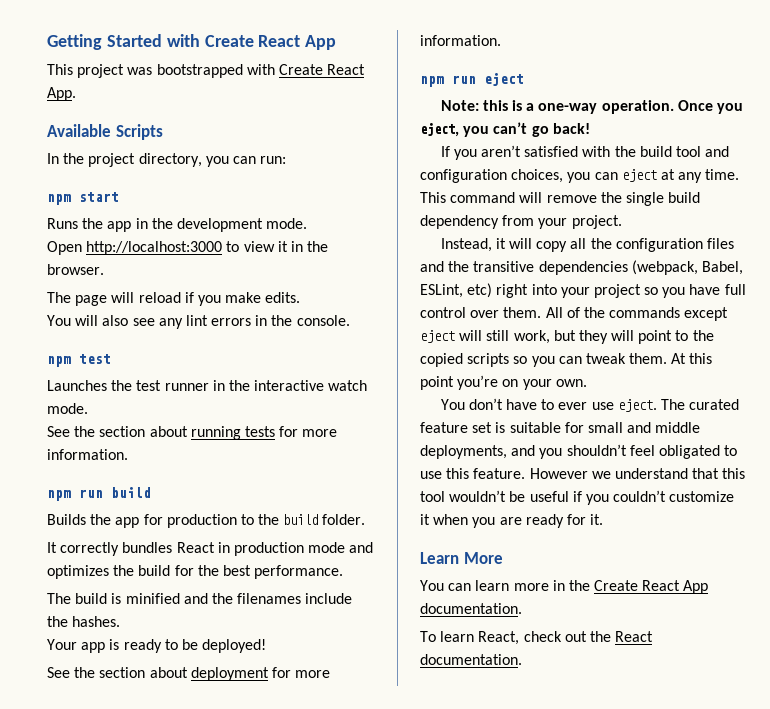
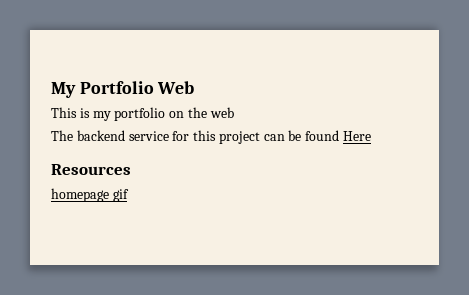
- Getting Started with Create React App
- This project was bootstrapped with Create React App.
- Available Scripts
- In the project directory, you can run:
- npm start
- Runs the app in the development mode.
- Open http://localhost:3000 to view it in the browser.
- The page will reload if you make edits.
- You will also see any lint errors in the console.
- npm test
- Launches the test runner in the interactive watch mode.
- See the section about running tests for more information.
- npm run build
- Builds the app for production to the build folder.
- It correctly bundles React in production mode and optimizes the build for the best performance.
- The build is minified and the filenames include the hashes.
- Your app is ready to be deployed!
- See the section about deployment for more information.
- npm run eject
- Note: this is a one-way operation. Once you eject, you can’t go back!
- If you aren’t satisfied with the build tool and configuration choices, you can eject at any time. This command will remove the single build dependency from your project.
- Instead, it will copy all the configuration files and the transitive dependencies (webpack, Babel, ESLint, etc) right into your project so you have full control over them. All of the commands except eject will still work, but they will point to the copied scripts so you can tweak them. At this point you’re on your own.
- You don’t have to ever use eject. The curated feature set is suitable for small and middle deployments, and you shouldn’t feel obligated to use this feature. However we understand that this tool wouldn’t be useful if you couldn’t customize it when you are ready for it.
- Learn More
- You can learn more in the Create React App documentation.
- To learn React, check out the React documentation.
+ My Portfolio Web
+ This is my portfolio on the web
+ The backend service for this project can be found Here
+ Resources
+ homepage gif

